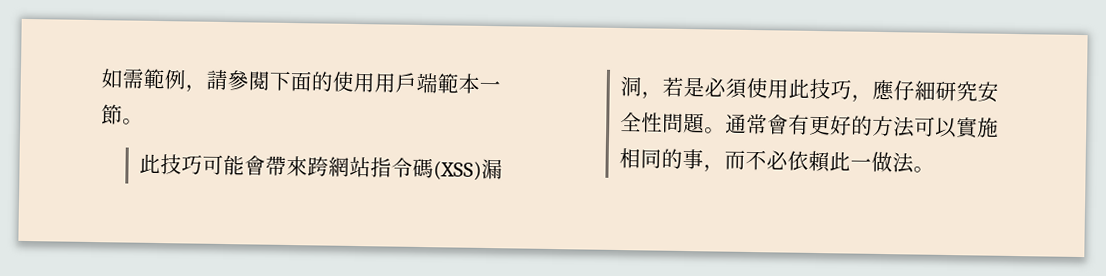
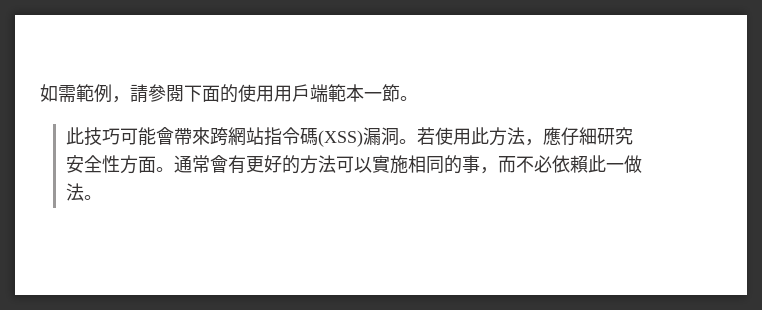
- 此技巧可能會帶來跨網站指令碼(XSS)漏洞，若是必須使用此技巧，應仔細研究安全性問題。
+ 此技巧可能會帶來跨網站指令碼(XSS)漏洞。若使用此方法，應仔細研究安全性方面。

